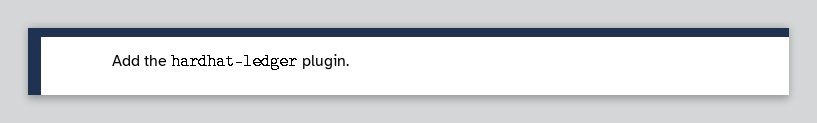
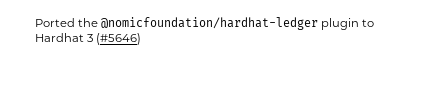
- Add the hardhat-ledger plugin.
+ Ported the @nomicfoundation/hardhat-ledger plugin to Hardhat 3 (#5646)

